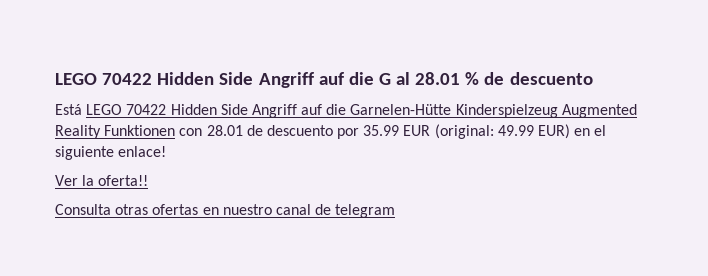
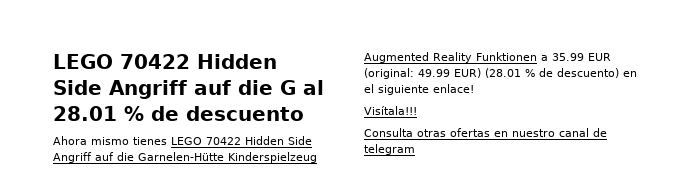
- Está LEGO 70422 Hidden Side Angriff auf die Garnelen-Hütte Kinderspielzeug Augmented Reality Funktionen con 28.01 de descuento por 35.99 EUR (original: 49.99 EUR) en el siguiente enlace!
+ Ahora mismo tienes LEGO 70422 Hidden Side Angriff auf die Garnelen-Hütte Kinderspielzeug Augmented Reality Funktionen a 35.99 EUR (original: 49.99 EUR) (28.01 % de descuento) en el siguiente enlace!
- Ver la oferta!!
+ Visítala!!!

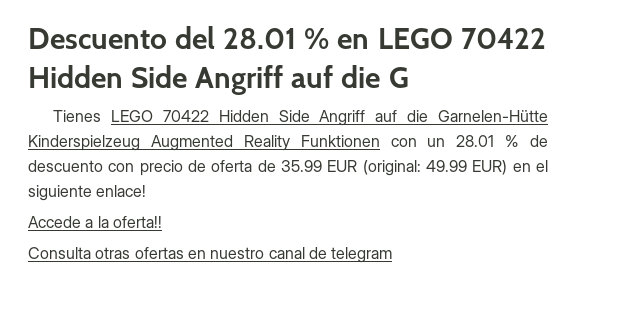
- LEGO 70422 Hidden Side Angriff auf die G al 28.01 % de descuento
- Ahora mismo tienes LEGO 70422 Hidden Side Angriff auf die Garnelen-Hütte Kinderspielzeug Augmented Reality Funktionen a 35.99 EUR (original: 49.99 EUR) (28.01 % de descuento) en el siguiente enlace!
+ Descuento del 28.01 % en LEGO 70422 Hidden Side Angriff auf die G
+ Tienes LEGO 70422 Hidden Side Angriff auf die Garnelen-Hütte Kinderspielzeug Augmented Reality Funktionen con un 28.01 % de descuento con precio de oferta de 35.99 EUR (original: 49.99 EUR) en el siguiente enlace!
- Visítala!!!
+ Accede a la oferta!!

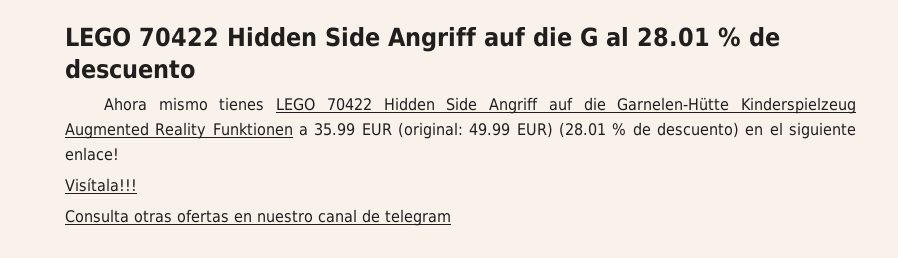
- Descuento del 28.01 % en LEGO 70422 Hidden Side Angriff auf die G
- Tienes LEGO 70422 Hidden Side Angriff auf die Garnelen-Hütte Kinderspielzeug Augmented Reality Funktionen con un 28.01 % de descuento con precio de oferta de 35.99 EUR (original: 49.99 EUR) en el siguiente enlace!
+ LEGO 70422 Hidden Side Angriff auf die G al 28.01 % de descuento
+ Ahora mismo tienes LEGO 70422 Hidden Side Angriff auf die Garnelen-Hütte Kinderspielzeug Augmented Reality Funktionen a 35.99 EUR (original: 49.99 EUR) (28.01 % de descuento) en el siguiente enlace!
- Accede a la oferta!!
+ Visítala!!!

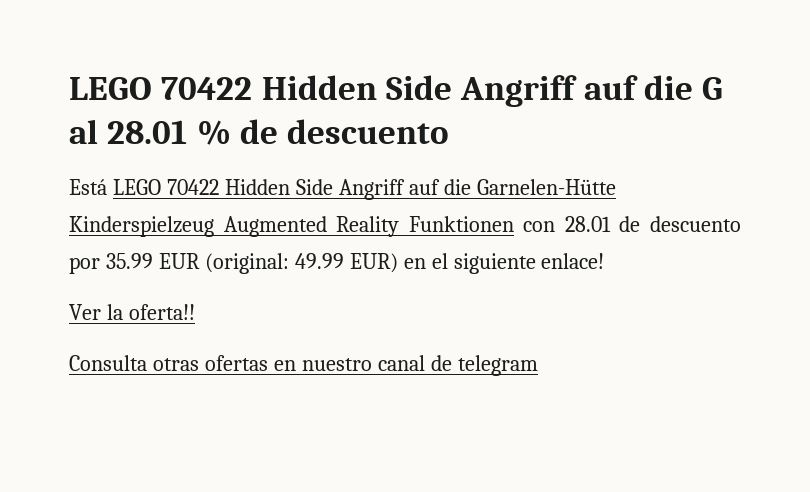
- Ahora mismo tienes LEGO 70422 Hidden Side Angriff auf die Garnelen-Hütte Kinderspielzeug Augmented Reality Funktionen a 35.99 EUR (original: 49.99 EUR) (28.01 % de descuento) en el siguiente enlace!
+ Está LEGO 70422 Hidden Side Angriff auf die Garnelen-Hütte Kinderspielzeug Augmented Reality Funktionen con 28.01 de descuento por 35.99 EUR (original: 49.99 EUR) en el siguiente enlace!
- Visítala!!!
+ Ver la oferta!!

